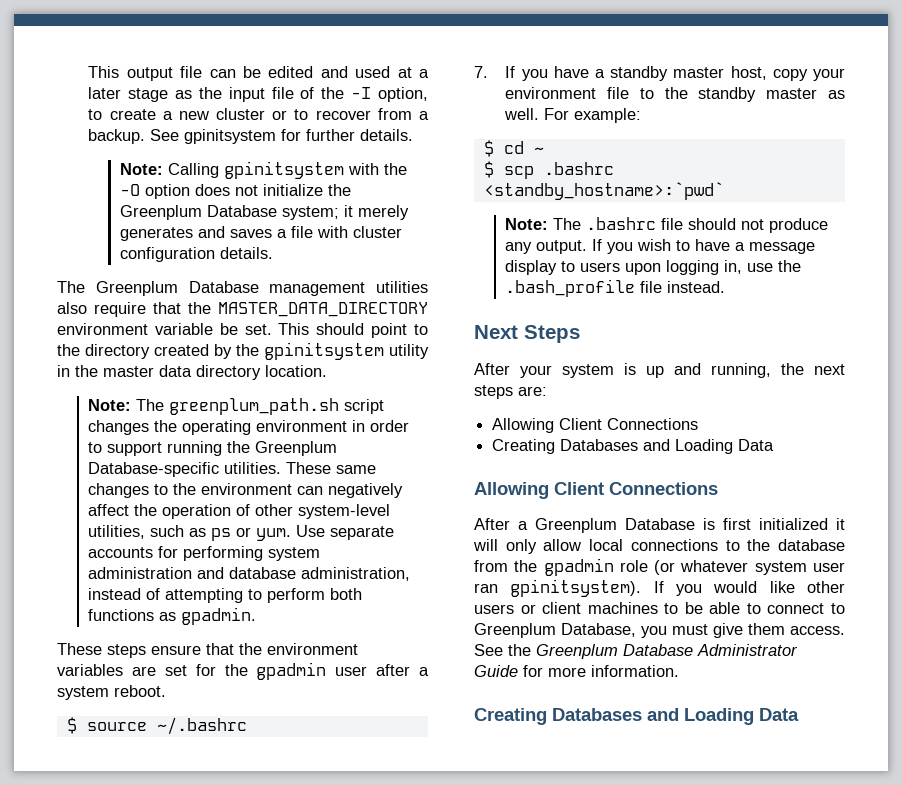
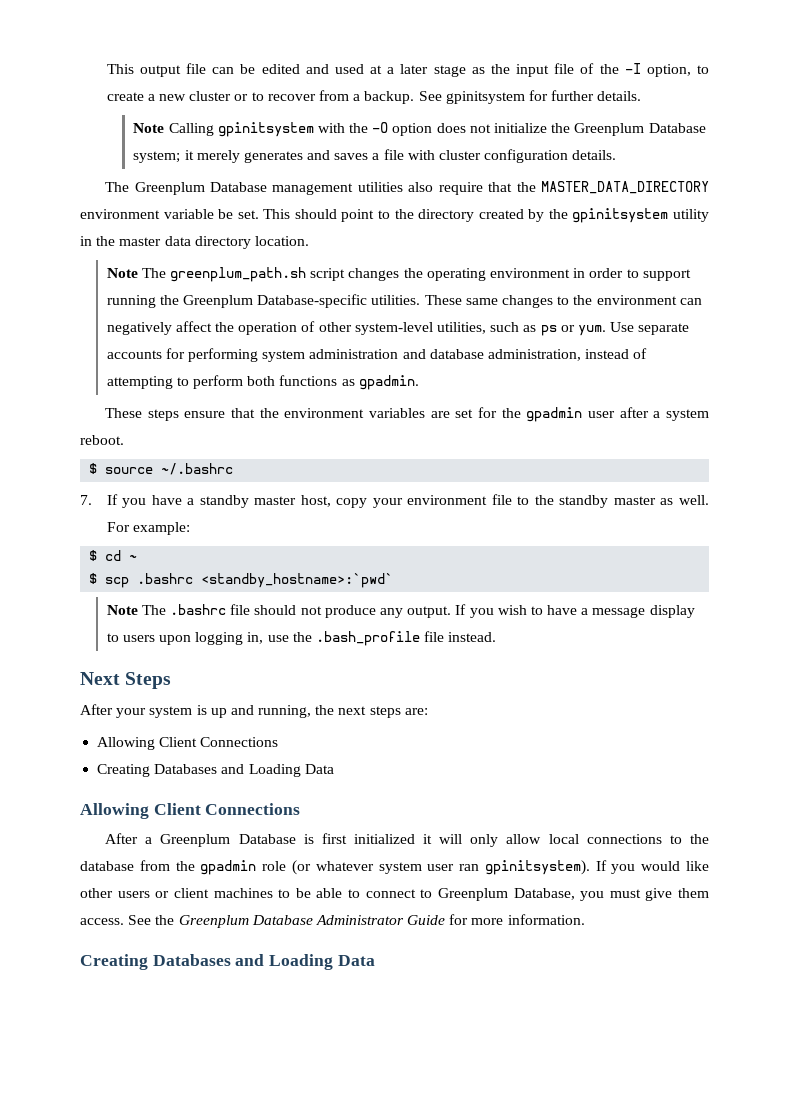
- Note: Calling gpinitsystem with the -O option does not initialize the Greenplum Database system; it merely generates and saves a file with cluster configuration details.
+ Note Calling gpinitsystem with the -O option does not initialize the Greenplum Database system; it merely generates and saves a file with cluster configuration details.
- Note: The greenplum_path.sh script changes the operating environment in order to support running the Greenplum Database-specific utilities.
+ Note The greenplum_path.sh script changes the operating environment in order to support running the Greenplum Database-specific utilities.
- Note: The .bashrc file should not produce any output.
+ Note The .bashrc file should not produce any output.

